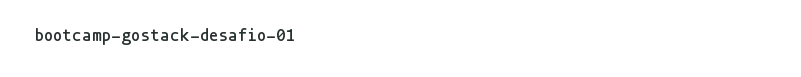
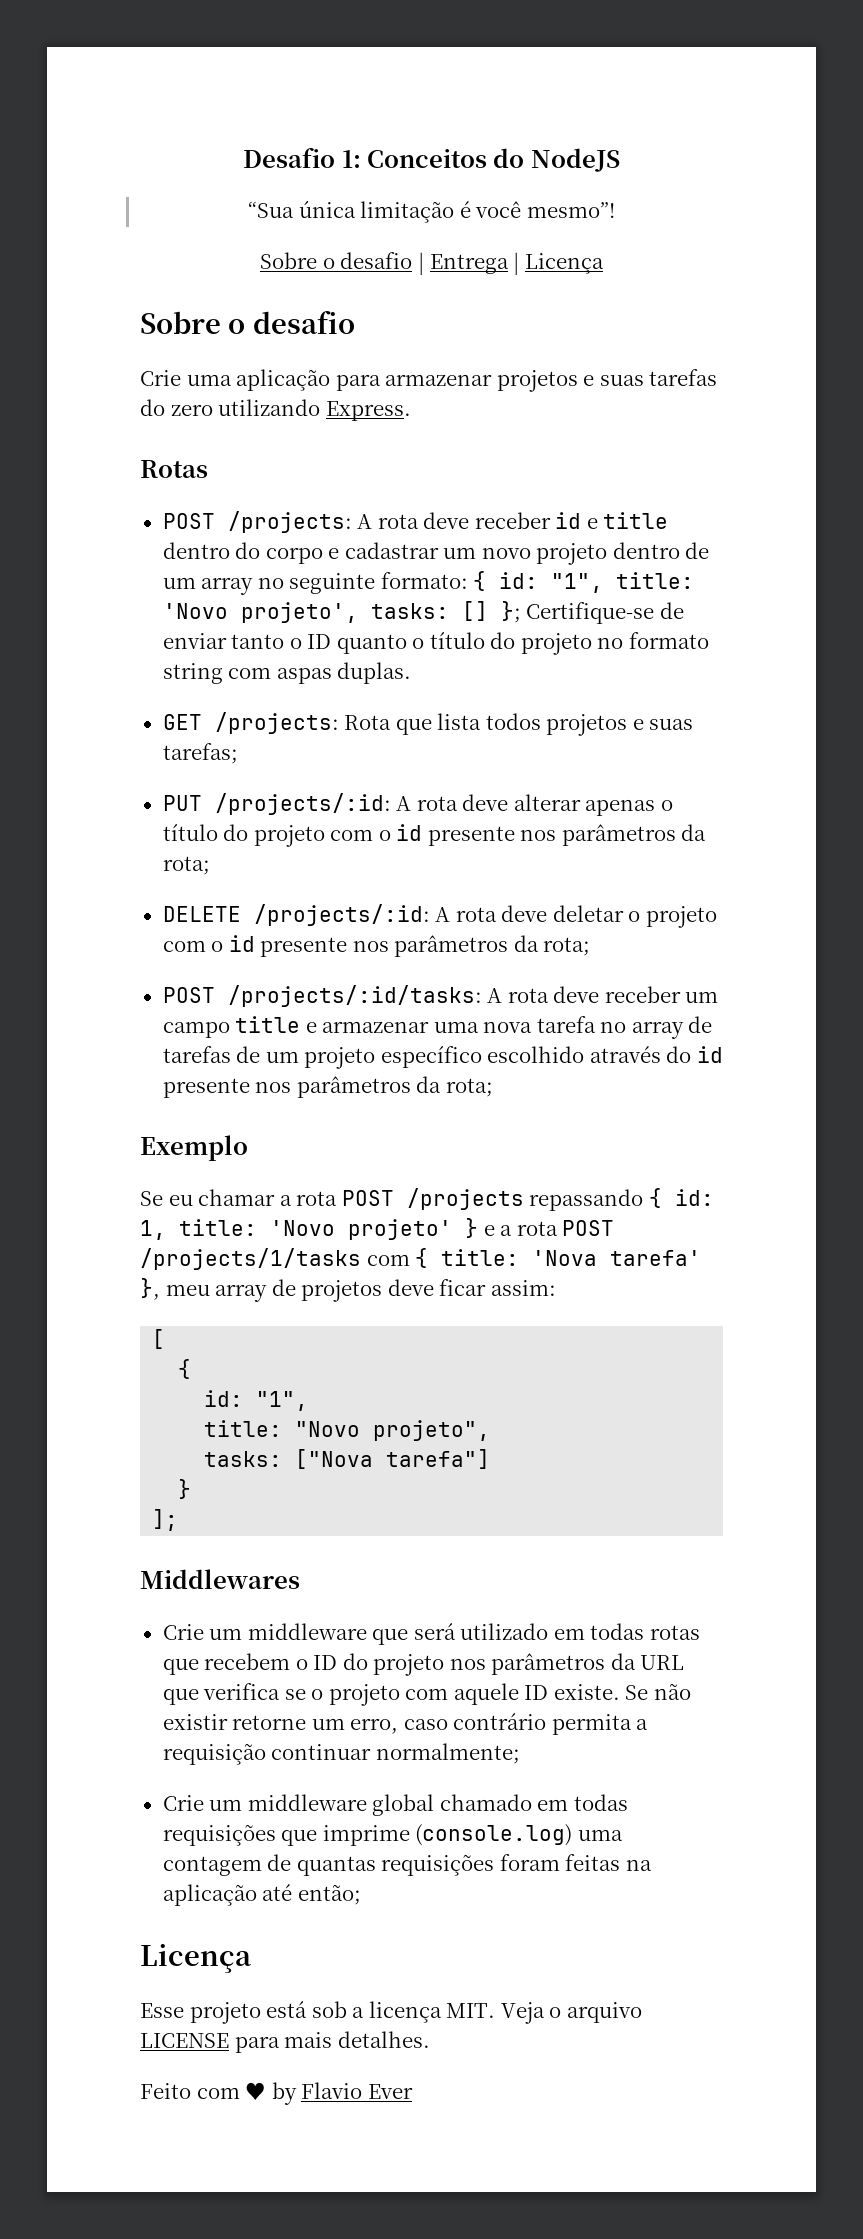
- bootcamp-gostack-desafio-01
+ Desafio 1: Conceitos do NodeJS
+ “Sua única limitação é você mesmo”!
+ Sobre o desafio | Entrega | Licença
+ Sobre o desafio
+ Crie uma aplicação para armazenar projetos e suas tarefas do zero utilizando Express.
+ Rotas
+ POST /projects: A rota deve receber id e title dentro do corpo e cadastrar um novo projeto dentro de um array no seguinte formato: { id: "1", title: 'Novo projeto', tasks: [] }; Certifique-se de enviar tanto o ID quanto o título do projeto no formato string com aspas duplas.
+ GET /projects: Rota que lista todos projetos e suas tarefas;
+ PUT /projects/:id: A rota deve alterar apenas o título do projeto com o id presente nos parâmetros da rota;
+ DELETE /projects/:id: A rota deve deletar o projeto com o id presente nos parâmetros da rota;
+ POST /projects/:id/tasks: A rota deve receber um campo title e armazenar uma nova tarefa no array de tarefas de um projeto específico escolhido através do id presente nos parâmetros da rota;
+ Exemplo
+ Se eu chamar a rota POST /projects repassando { id: 1, title: 'Novo projeto' } e a rota POST /projects/1/tasks com { title: 'Nova tarefa' }, meu array de projetos deve ficar assim:
+ [
+ {
+ id: "1",
+ title: "Novo projeto",
+ tasks: ["Nova tarefa"]
+ }
+ ];
+ Middlewares
+ Crie um middleware que será utilizado em todas rotas que recebem o ID do projeto nos parâmetros da URL que verifica se o projeto com aquele ID existe. Se não existir retorne um erro, caso contrário permita a requisição continuar normalmente;
+ Crie um middleware global chamado em todas requisições que imprime (console.log) uma contagem de quantas requisições foram feitas na aplicação até então;
+ Licença
+ Esse projeto está sob a licença MIT. Veja o arquivo LICENSE para mais detalhes.
+ Feito com ♥ by Flavio Ever

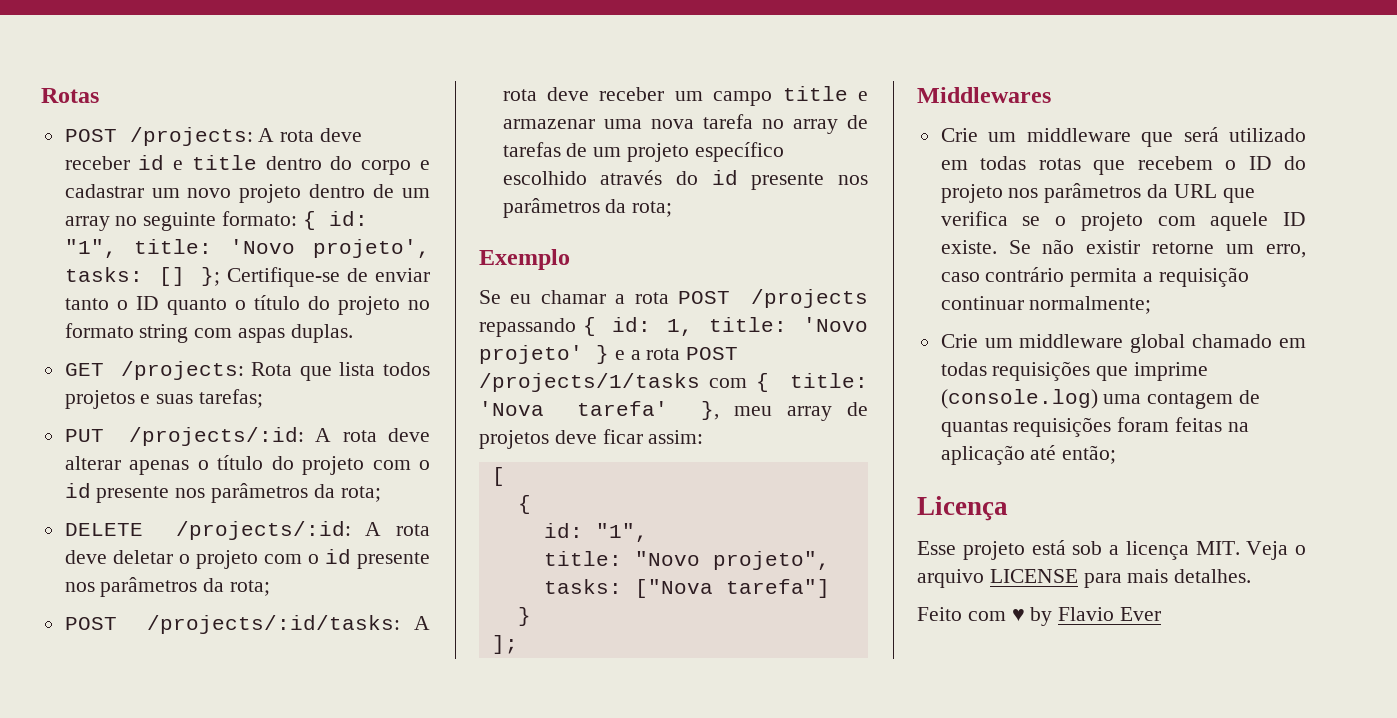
- Desafio 1: Conceitos do NodeJS
- “Sua única limitação é você mesmo”!
- Sobre o desafio | Entrega | Licença
- Sobre o desafio
- Crie uma aplicação para armazenar projetos e suas tarefas do zero utilizando Express.

